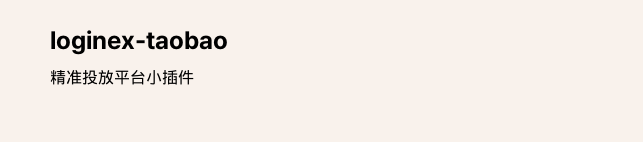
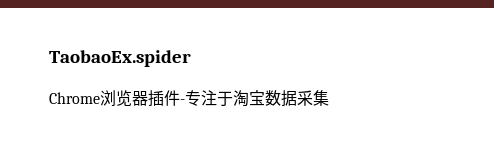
- loginex-taobao
- 精准投放平台小插件
+ TaobaoEx.spider
+ Chrome浏览器插件-专注于淘宝数据采集

